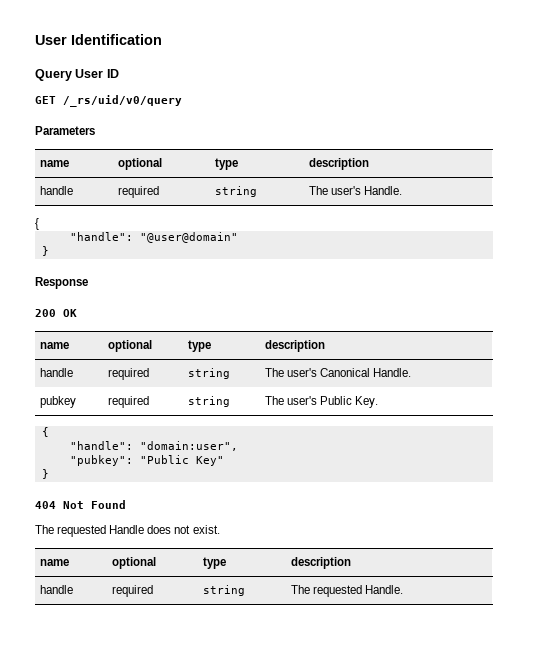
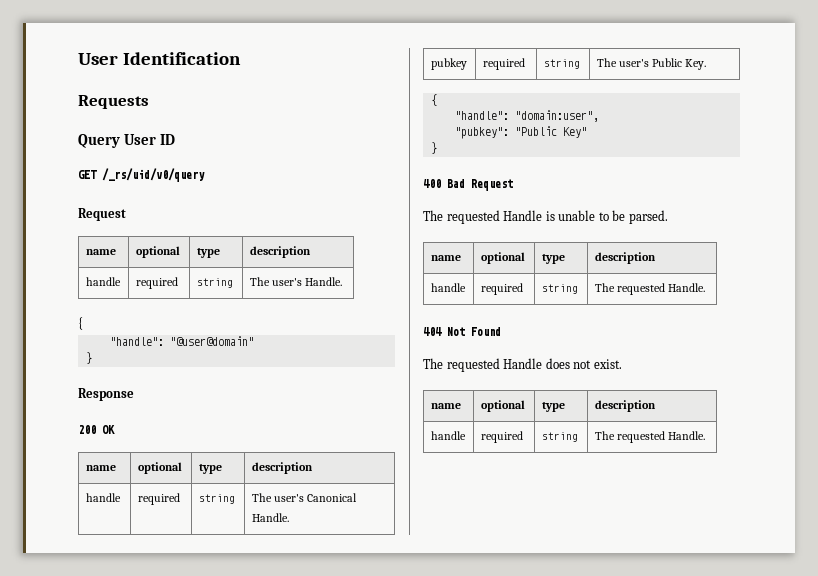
+ Requests
  GET /_rs/uid/v0/query
- Parameters
+ Request
+ 400 Bad Request
+ The requested Handle is unable to be parsed.
+ name | optional | type | description
+ handle | required | string | The requested Handle.

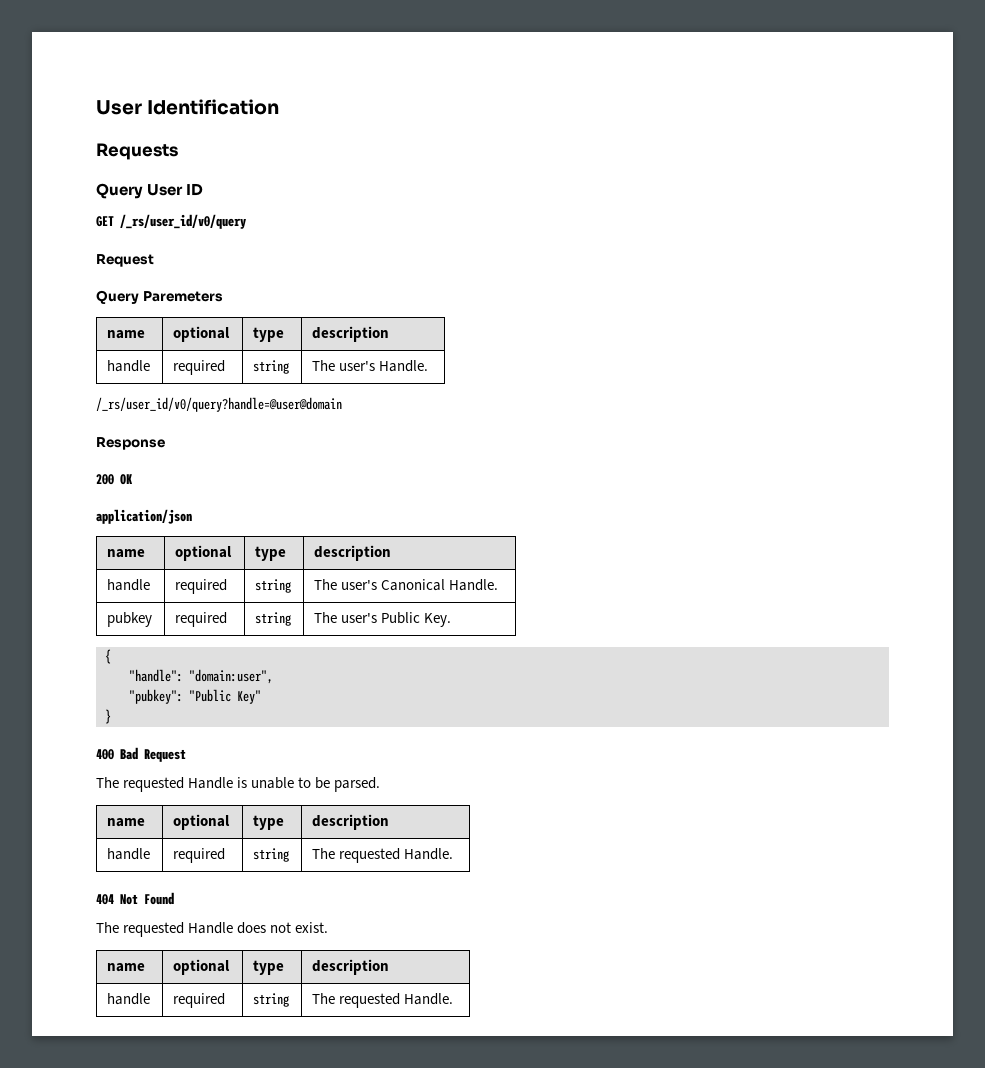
- GET /_rs/uid/v0/query
+ GET /_rs/user_id/v0/query
  Request
+ Query Paremeters
  handle | required | string | The user's Handle.
- {
- "handle": "@user@domain"
- }
+ /_rs/user_id/v0/query?handle=@user@domain
+ application/json

